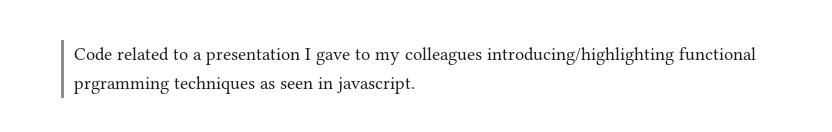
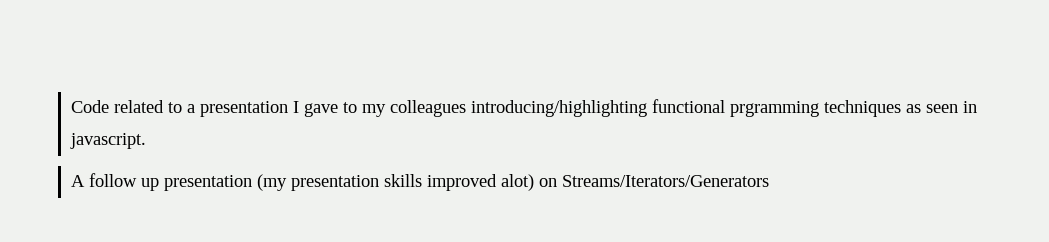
+ A follow up presentation (my presentation skills improved alot) on Streams/Iterators/Generators

